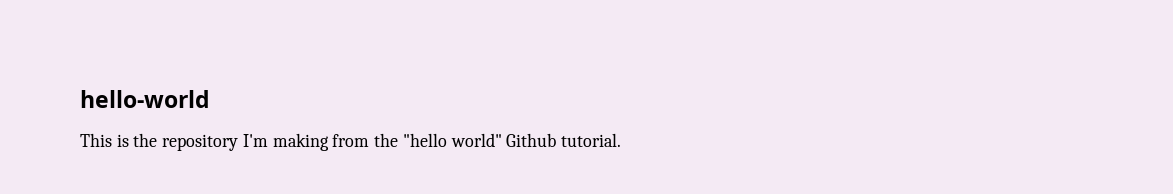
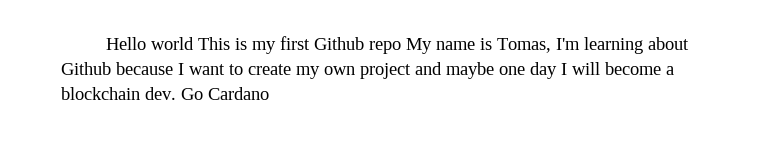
- hello-world
- This is the repository I'm making from the "hello world" Github tutorial.
+ Hello world This is my first Github repo My name is Tomas, I'm learning about Github because I want to create my own project and maybe one day I will become a blockchain dev. Go Cardano

